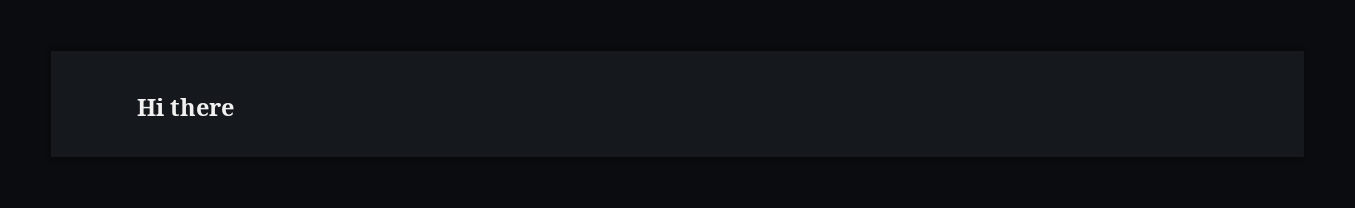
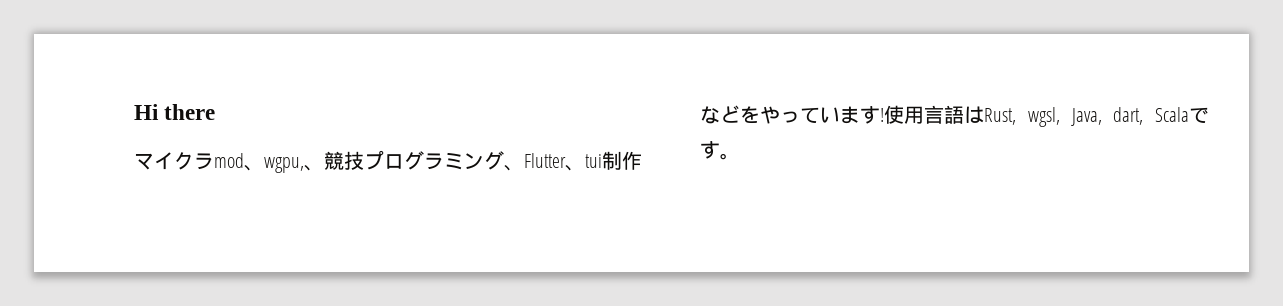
+ マイクラmod、wgpu,、競技プログラミング、Flutter、tui制作などをやっています!使用言語はRust, wgsl, Java, dart, Scalaです。

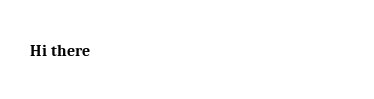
- マイクラmod、wgpu,、競技プログラミング、Flutter、tui制作などをやっています!使用言語はRust, wgsl, Java, dart, Scalaです。

